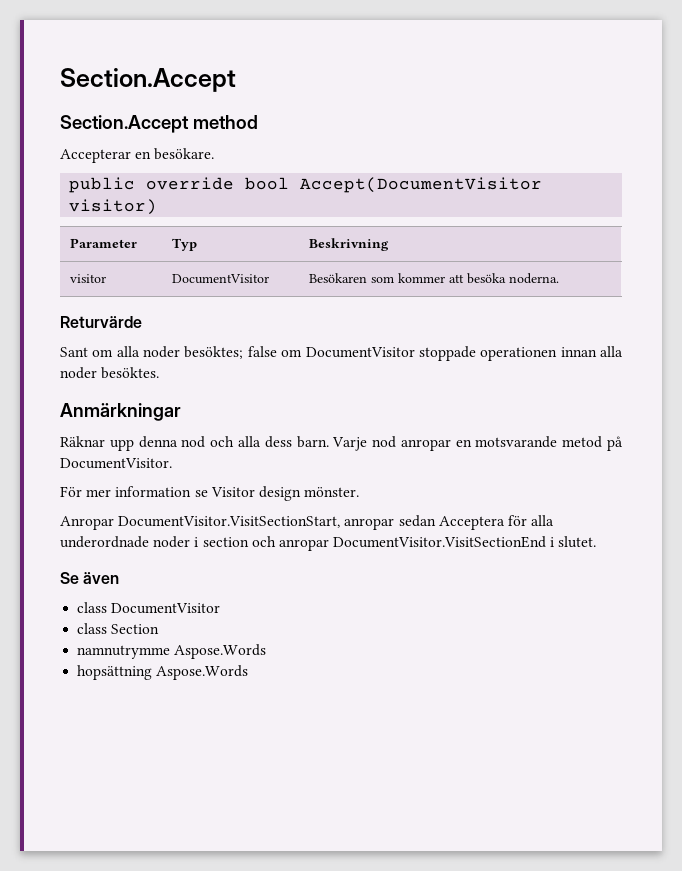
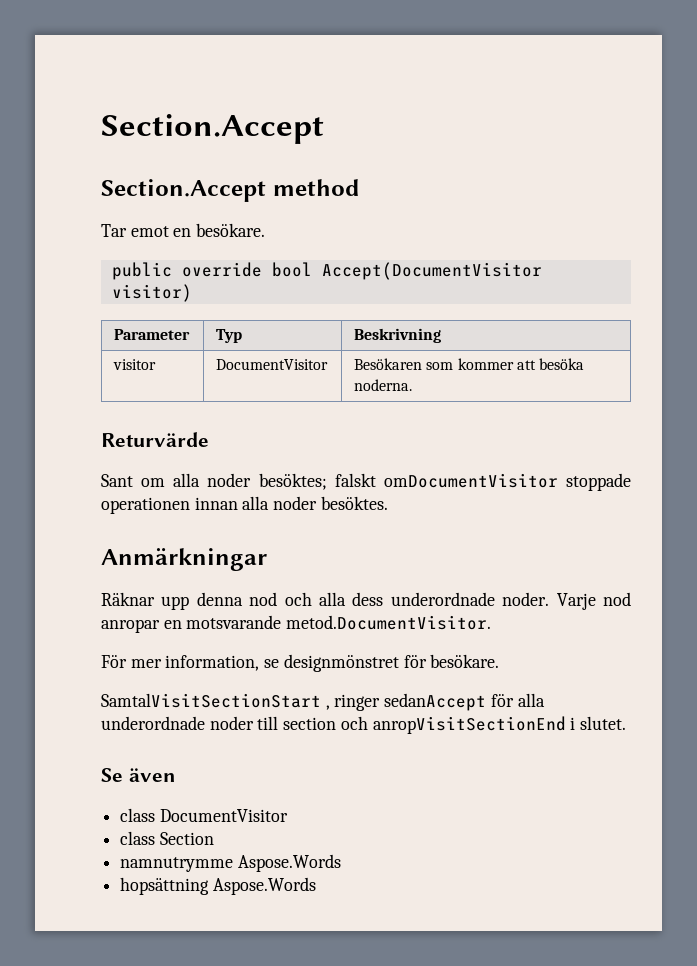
- Accepterar en besökare.
+ Tar emot en besökare.
- Sant om alla noder besöktes; false om DocumentVisitor stoppade operationen innan alla noder besöktes.
+ Sant om alla noder besöktes; falskt omDocumentVisitor stoppade operationen innan alla noder besöktes.
- Räknar upp denna nod och alla dess barn.
+ Räknar upp denna nod och alla dess underordnade noder.
- Varje nod anropar en motsvarande metod på DocumentVisitor.
+ Varje nod anropar en motsvarande metod.DocumentVisitor.
- För mer information se Visitor design mönster.
- Anropar DocumentVisitor.VisitSectionStart, anropar sedan Acceptera för alla underordnade noder i section och anropar DocumentVisitor.VisitSectionEnd i slutet.
+ För mer information, se designmönstret för besökare.
+ SamtalVisitSectionStart , ringer sedanAccept för alla underordnade noder till section och anropVisitSectionEnd i slutet.

